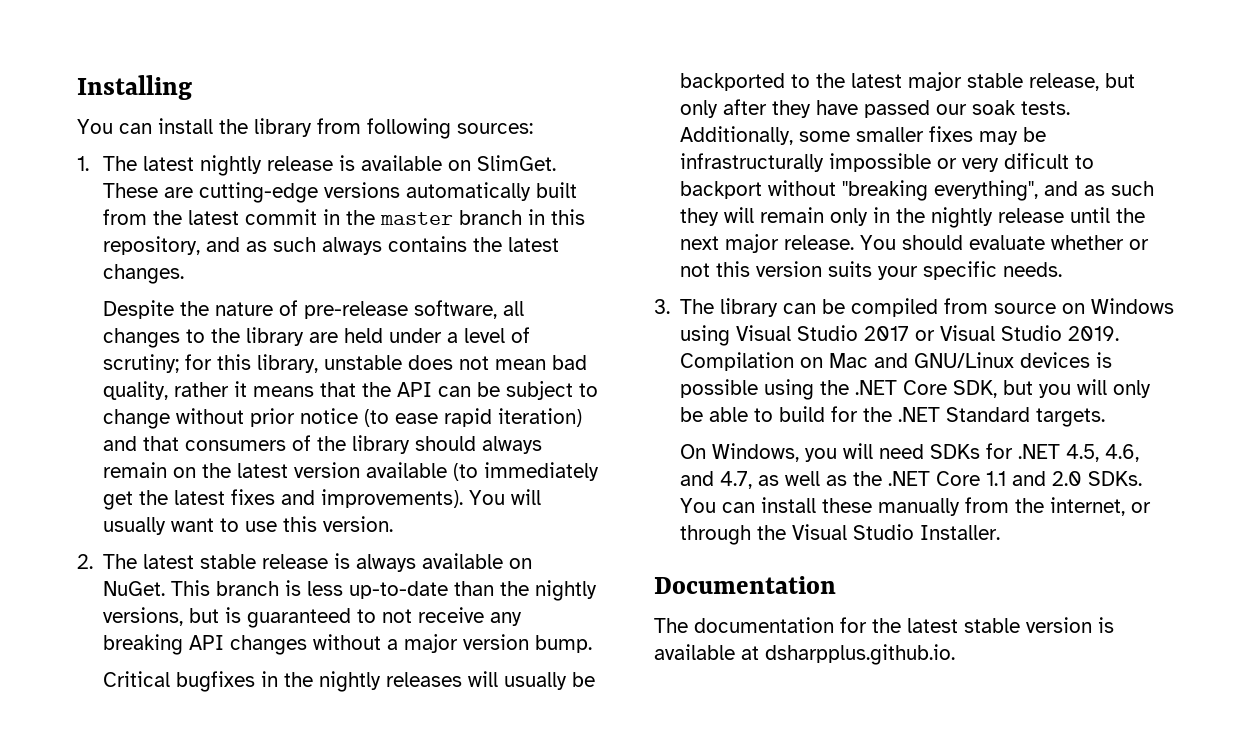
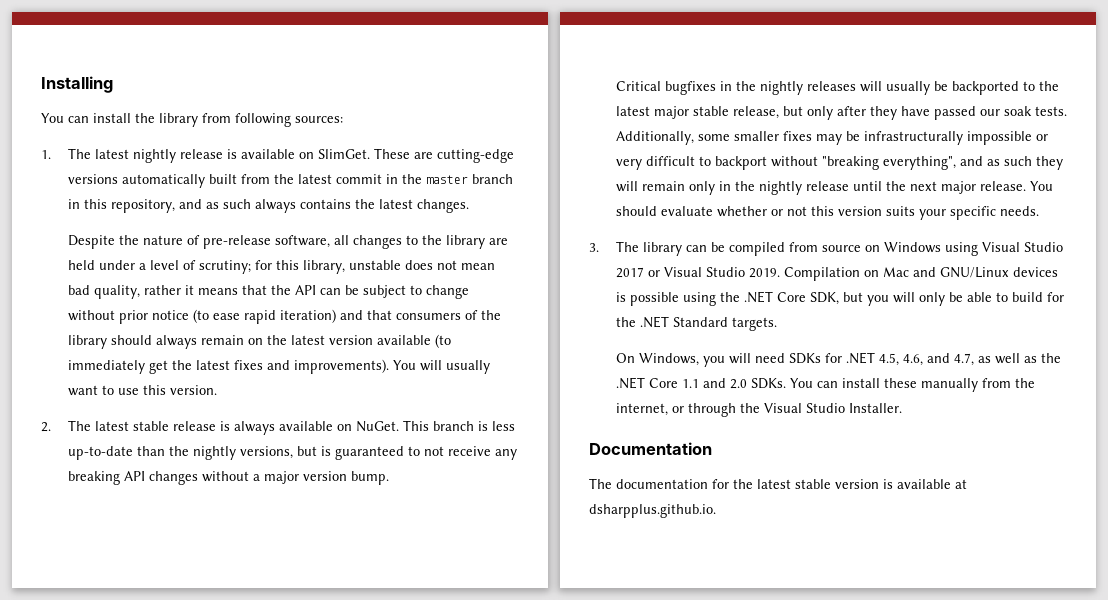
- Additionally, some smaller fixes may be infrastructurally impossible or very dificult to backport without "breaking everything", and as such they will remain only in the nightly release until the next major release.
+ Additionally, some smaller fixes may be infrastructurally impossible or very difficult to backport without "breaking everything", and as such they will remain only in the nightly release until the next major release.

